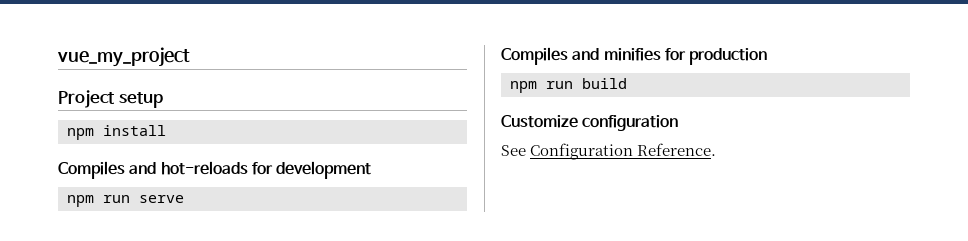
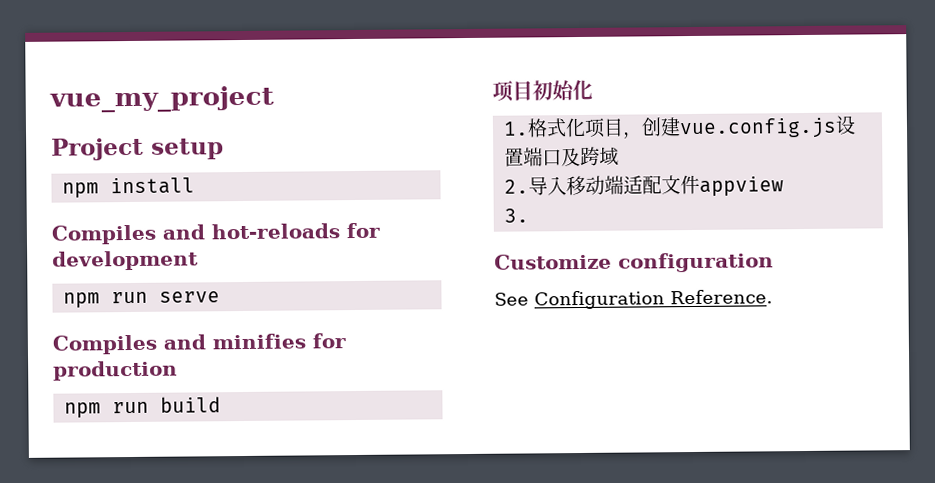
+ 项目初始化
+ 1.格式化项目，创建vue.config.js设置端口及跨域
+ 2.导入移动端适配文件appview
+ 3.

